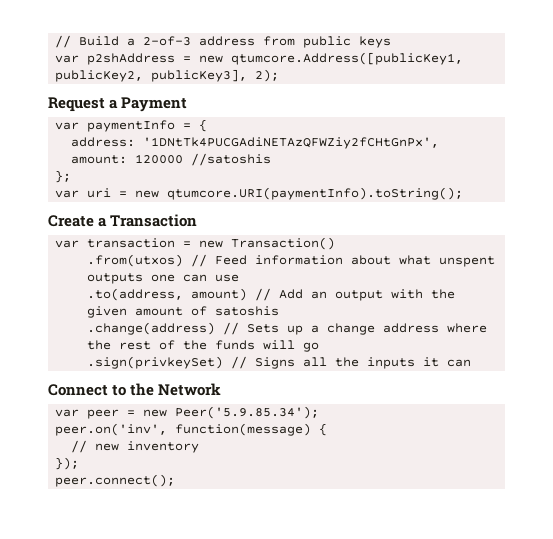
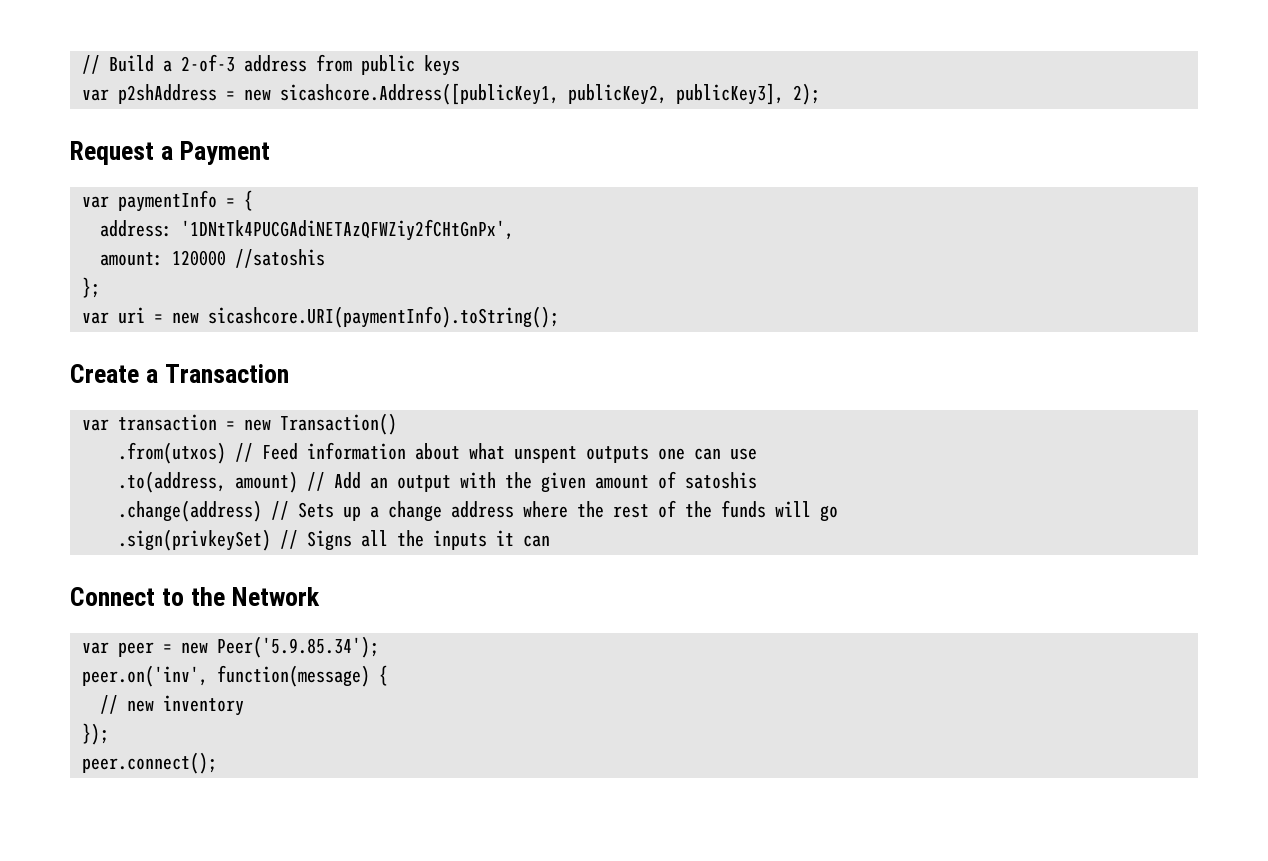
- var p2shAddress = new qtumcore.Address([publicKey1, publicKey2, publicKey3], 2);
+ var p2shAddress = new sicashcore.Address([publicKey1, publicKey2, publicKey3], 2);
- var uri = new qtumcore.URI(paymentInfo).toString();
+ var uri = new sicashcore.URI(paymentInfo).toString();

